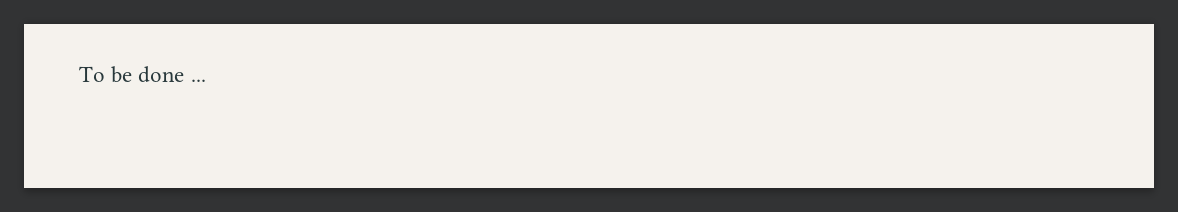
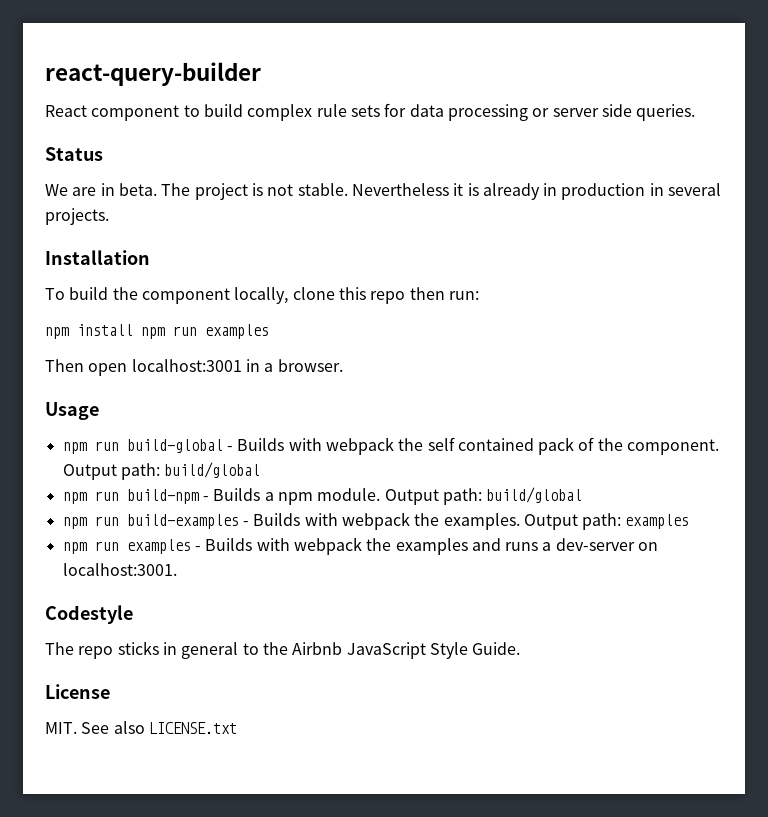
- To be done ...
+ react-query-builder
+ React component to build complex rule sets for data processing or server side queries.
+ Status
+ We are in beta. The project is not stable. Nevertheless it is already in production in several projects.
+ Installation
+ To build the component locally, clone this repo then run:
+ npm install npm run examples
+ Then open localhost:3001 in a browser.
+ Usage
+ npm run build-global - Builds with webpack the self contained pack of the component. Output path: build/global
+ npm run build-npm - Builds a npm module. Output path: build/global
+ npm run build-examples - Builds with webpack the examples. Output path: examples
+ npm run examples - Builds with webpack the examples and runs a dev-server on localhost:3001.
+ Codestyle
+ The repo sticks in general to the Airbnb JavaScript Style Guide.
+ License
+ MIT. See also LICENSE.txt

